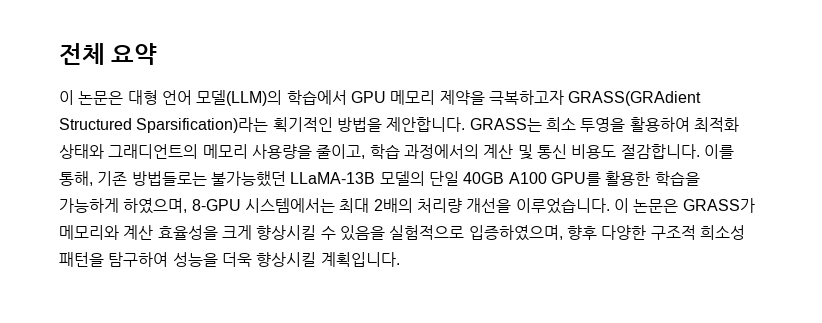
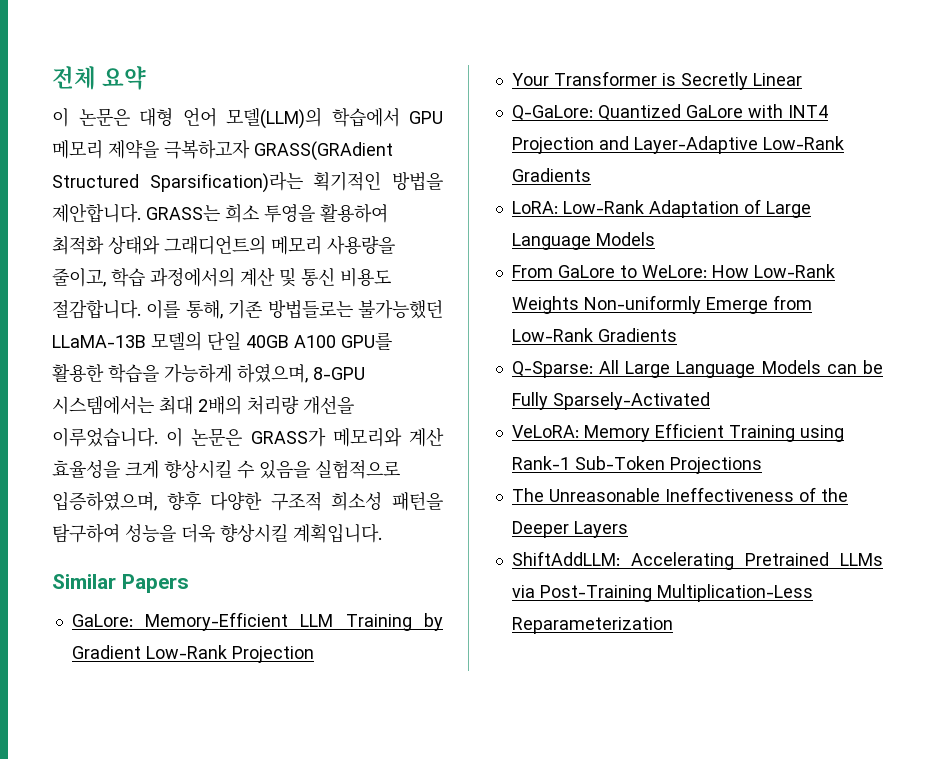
+ Similar Papers
+ GaLore: Memory-Efficient LLM Training by Gradient Low-Rank Projection
+ Your Transformer is Secretly Linear
+ Q-GaLore: Quantized GaLore with INT4 Projection and Layer-Adaptive Low-Rank Gradients
+ LoRA: Low-Rank Adaptation of Large Language Models
+ From GaLore to WeLore: How Low-Rank Weights Non-uniformly Emerge from Low-Rank Gradients
+ Q-Sparse: All Large Language Models can be Fully Sparsely-Activated
+ VeLoRA: Memory Efficient Training using Rank-1 Sub-Token Projections
+ The Unreasonable Ineffectiveness of the Deeper Layers
+ ShiftAddLLM: Accelerating Pretrained LLMs via Post-Training Multiplication-Less Reparameterization

